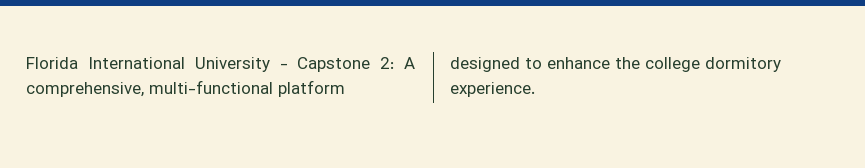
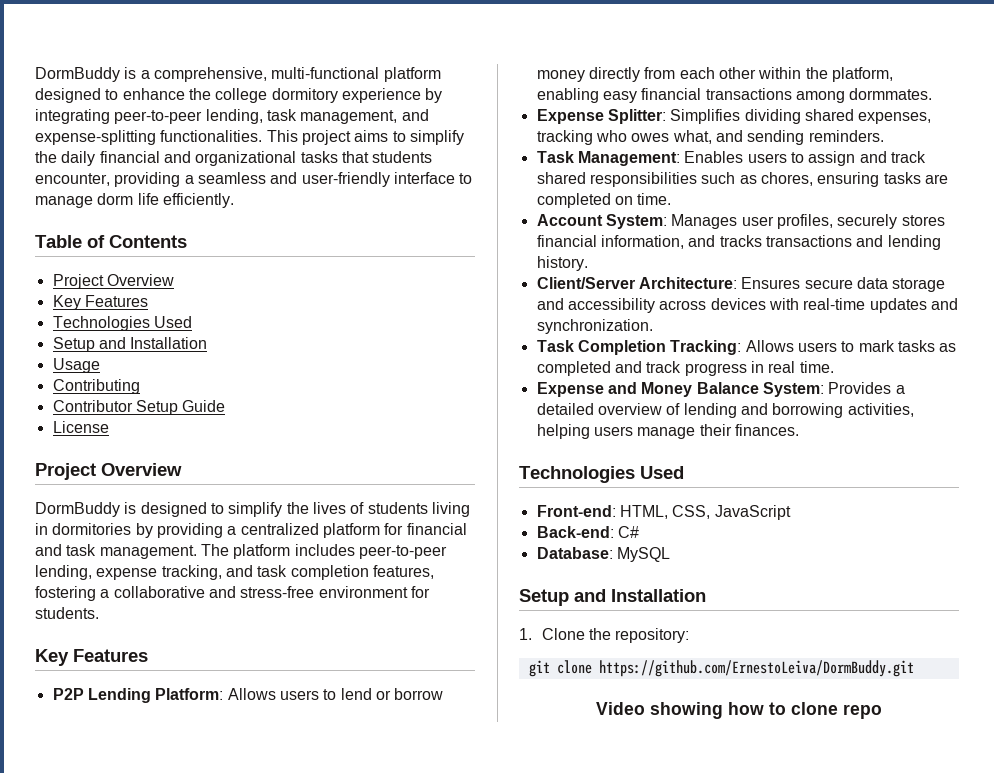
- Florida International University - Capstone 2: A comprehensive, multi-functional platform designed to enhance the college dormitory experience.
+ DormBuddy is a comprehensive, multi-functional platform designed to enhance the college dormitory experience by integrating peer-to-peer lending, task management, and expense-splitting functionalities. This project aims to simplify the daily financial and organizational tasks that students encounter, providing a seamless and user-friendly interface to manage dorm life efficiently.
+ Table of Contents
+ Project Overview
+ Key Features
+ Technologies Used
+ Setup and Installation
+ Usage
+ Contributing
+ Contributor Setup Guide
+ License
+ Project Overview
+ DormBuddy is designed to simplify the lives of students living in dormitories by providing a centralized platform for financial and task management. The platform includes peer-to-peer lending, expense tracking, and task completion features, fostering a collaborative and stress-free environment for students.
+ Key Features
+ P2P Lending Platform: Allows users to lend or borrow money directly from each other within the platform, enabling easy financial transactions among dormmates.
+ Expense Splitter: Simplifies dividing shared expenses, tracking who owes what, and sending reminders.
+ Task Management: Enables users to assign and track shared responsibilities such as chores, ensuring tasks are completed on time.
+ Account System: Manages user profiles, securely stores financial information, and tracks transactions and lending history.
+ Client/Server Architecture: Ensures secure data storage and accessibility across devices with real-time updates and synchronization.
+ Task Completion Tracking: Allows users to mark tasks as completed and track progress in real time.
+ Expense and Money Balance System: Provides a detailed overview of lending and borrowing activities, helping users manage their finances.
+ Technologies Used
+ Front-end: HTML, CSS, JavaScript
+ Back-end: C#
+ Database: MySQL
+ Setup and Installation
+ 1. Clone the repository:
+ git clone https://github.com/ErnestoLeiva/DormBuddy.git
+ Video showing how to clone repo

